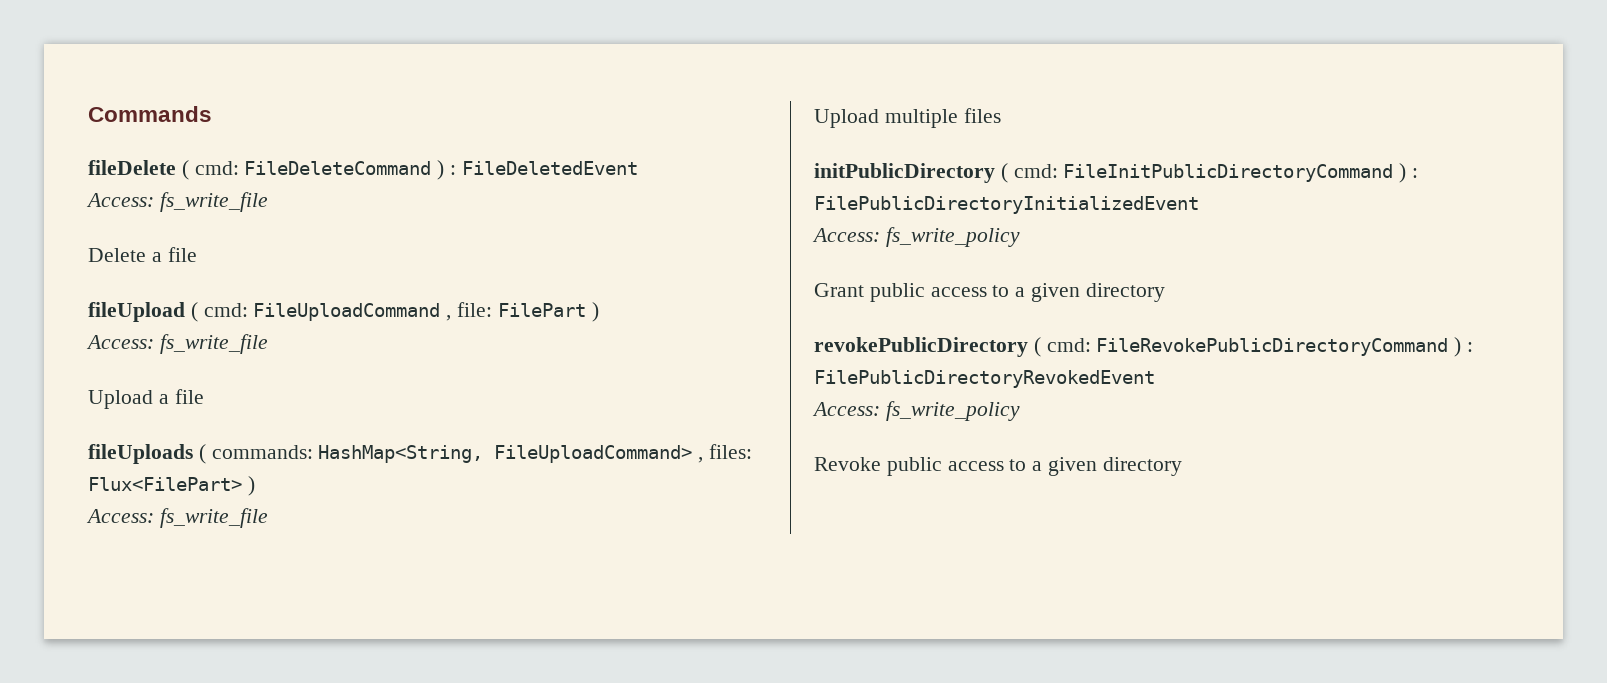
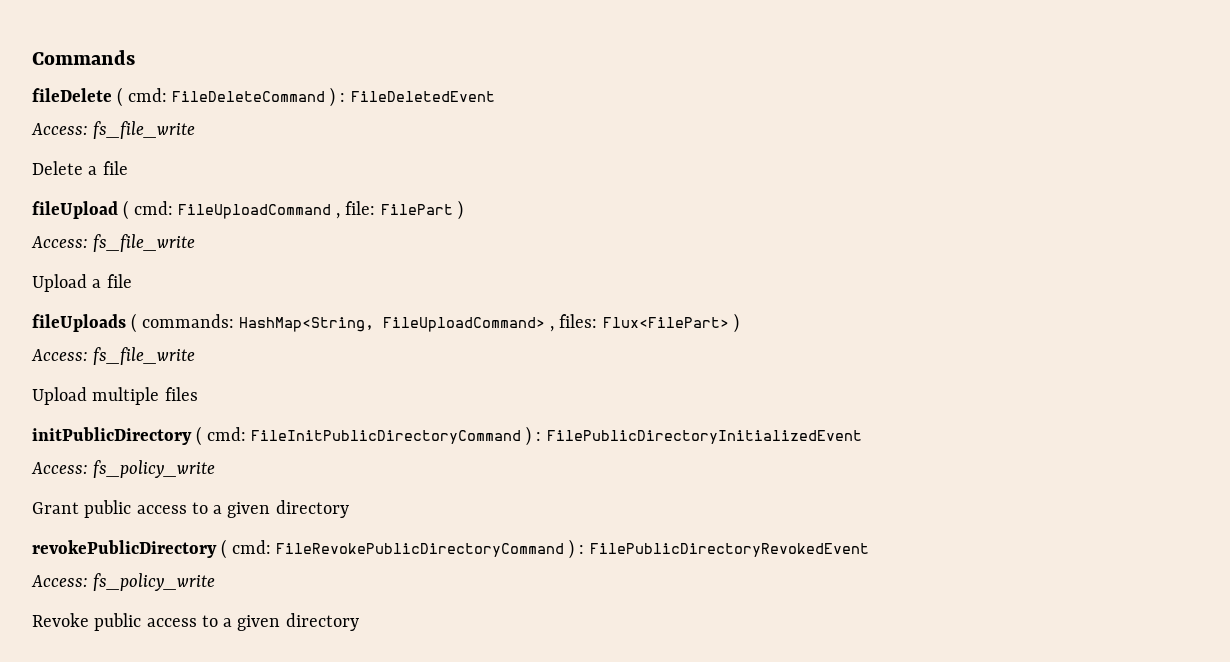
  fileDelete ( cmd: FileDeleteCommand ) : FileDeletedEvent
- Access: fs_write_file
+ Access: fs_file_write
  fileUpload ( cmd: FileUploadCommand , file: FilePart )
- Access: fs_write_file
+ Access: fs_file_write
  fileUploads ( commands: HashMap<String, FileUploadCommand> , files: Flux<FilePart> )
- Access: fs_write_file
+ Access: fs_file_write
  initPublicDirectory ( cmd: FileInitPublicDirectoryCommand ) : FilePublicDirectoryInitializedEvent
- Access: fs_write_policy
+ Access: fs_policy_write
  revokePublicDirectory ( cmd: FileRevokePublicDirectoryCommand ) : FilePublicDirectoryRevokedEvent
- Access: fs_write_policy
+ Access: fs_policy_write

